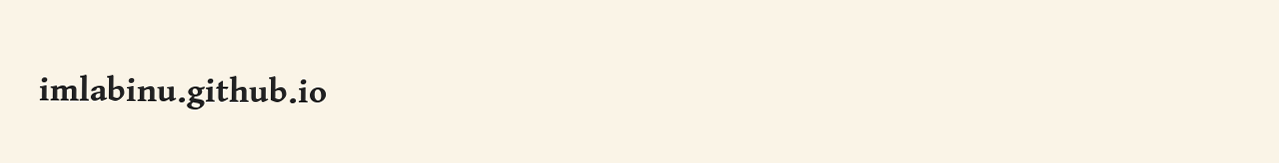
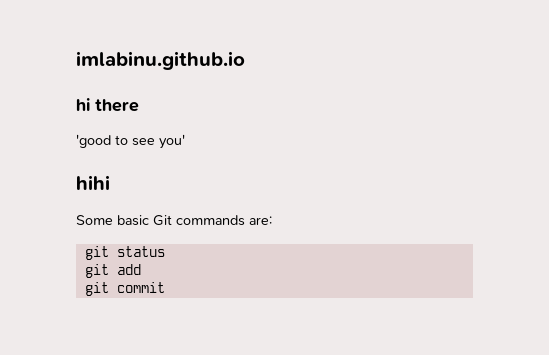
+ hi there
+ 'good to see you'
+ hihi
+ Some basic Git commands are:
+ git status
+ git add
+ git commit

